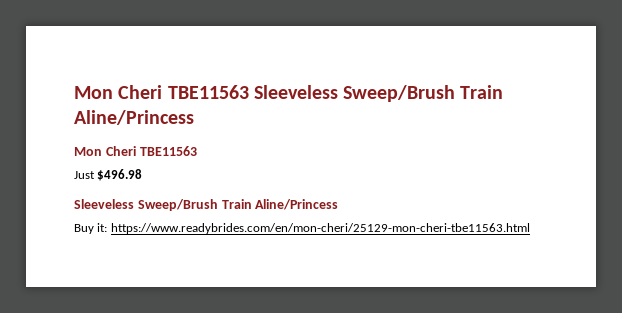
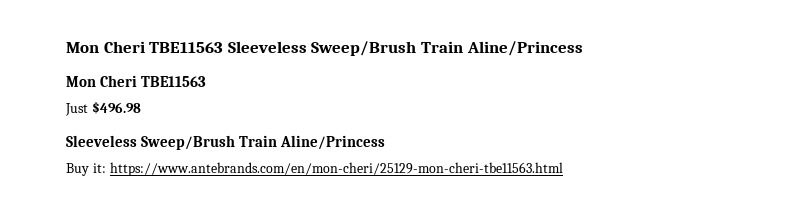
- Buy it: https://www.readybrides.com/en/mon-cheri/25129-mon-cheri-tbe11563.html
+ Buy it: https://www.antebrands.com/en/mon-cheri/25129-mon-cheri-tbe11563.html

